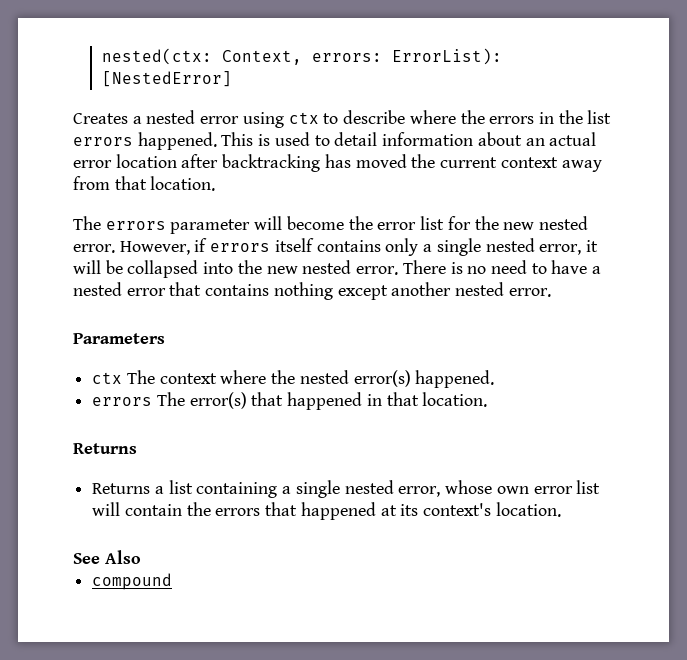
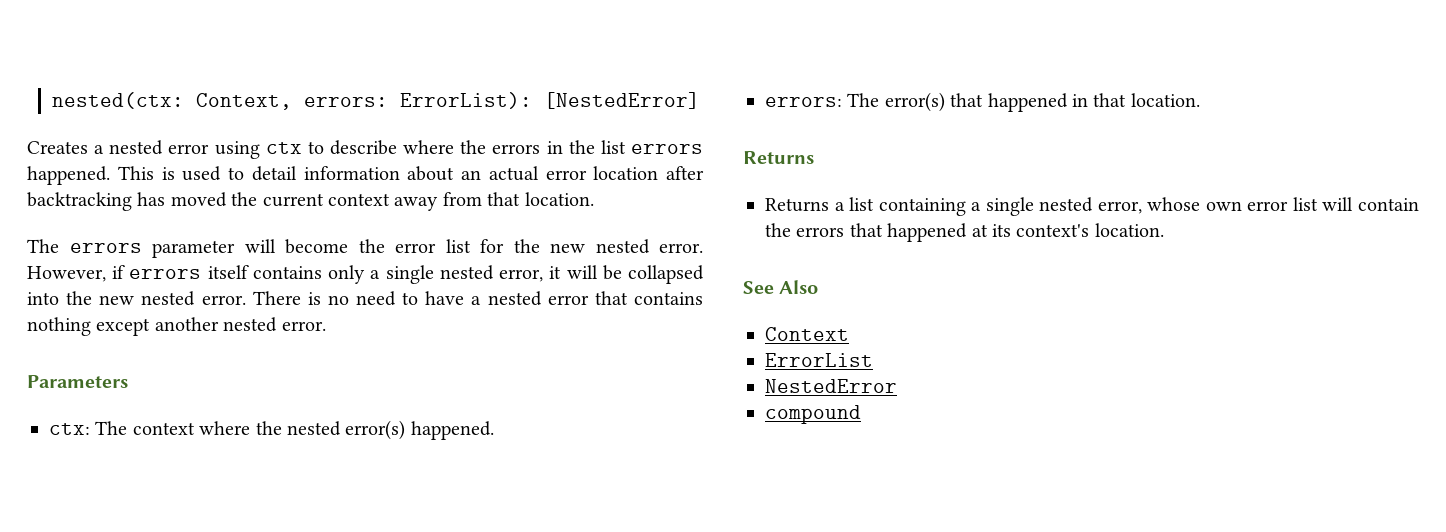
- ctx The context where the nested error(s) happened.
+ ctx: The context where the nested error(s) happened.
- errors The error(s) that happened in that location.
+ errors: The error(s) that happened in that location.
+ Context
+ ErrorList
+ NestedError

